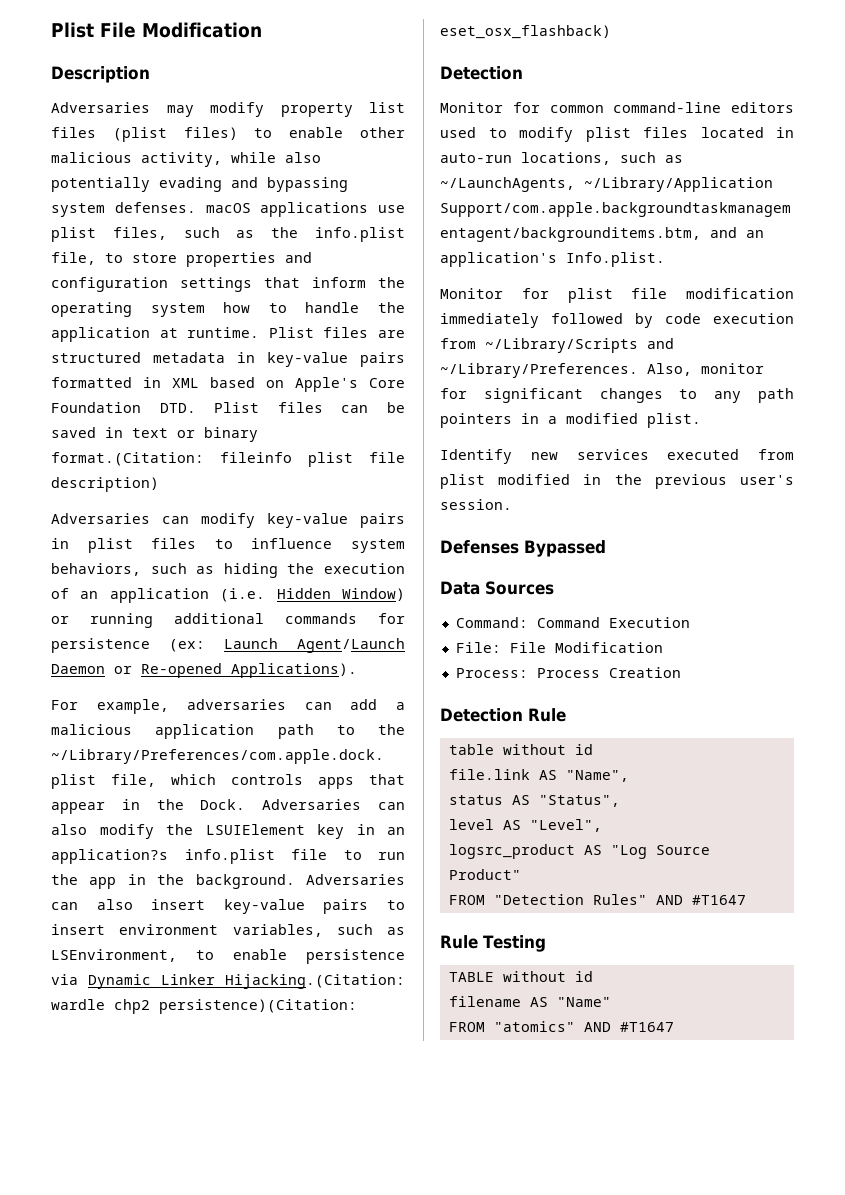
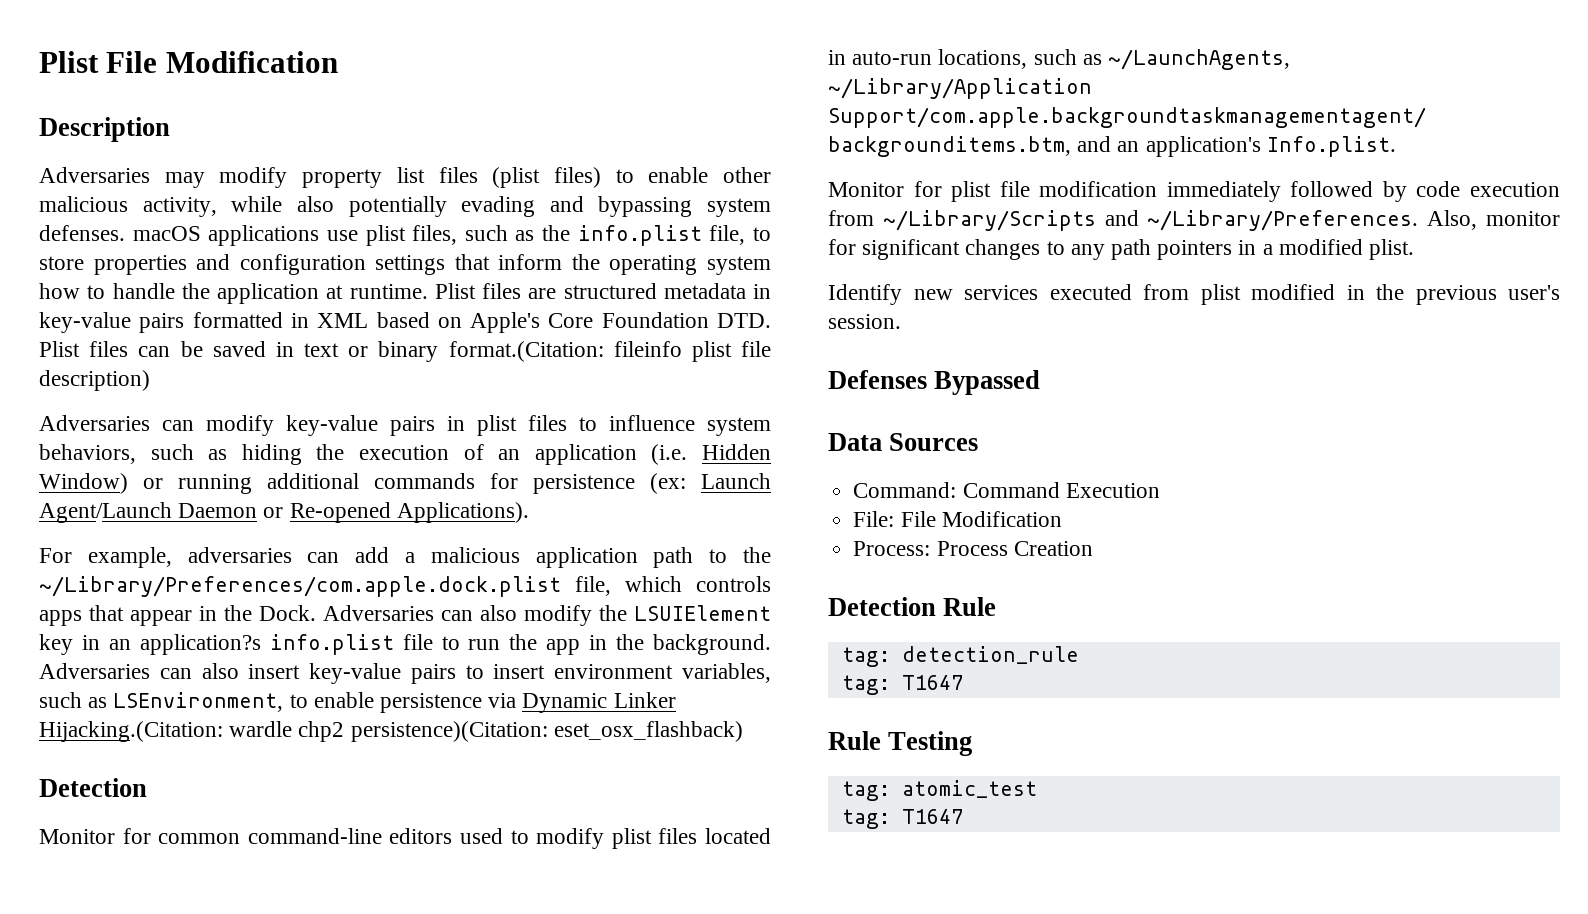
- table without id
- file.link AS "Name",
- status AS "Status",
- level AS "Level",
- logsrc_product AS "Log Source Product"
- FROM "Detection Rules" AND #T1647
+ tag: detection_rule
+ tag: T1647
  Rule Testing
- TABLE without id
- filename AS "Name"
- FROM "atomics" AND #T1647
+ tag: atomic_test
+ tag: T1647

